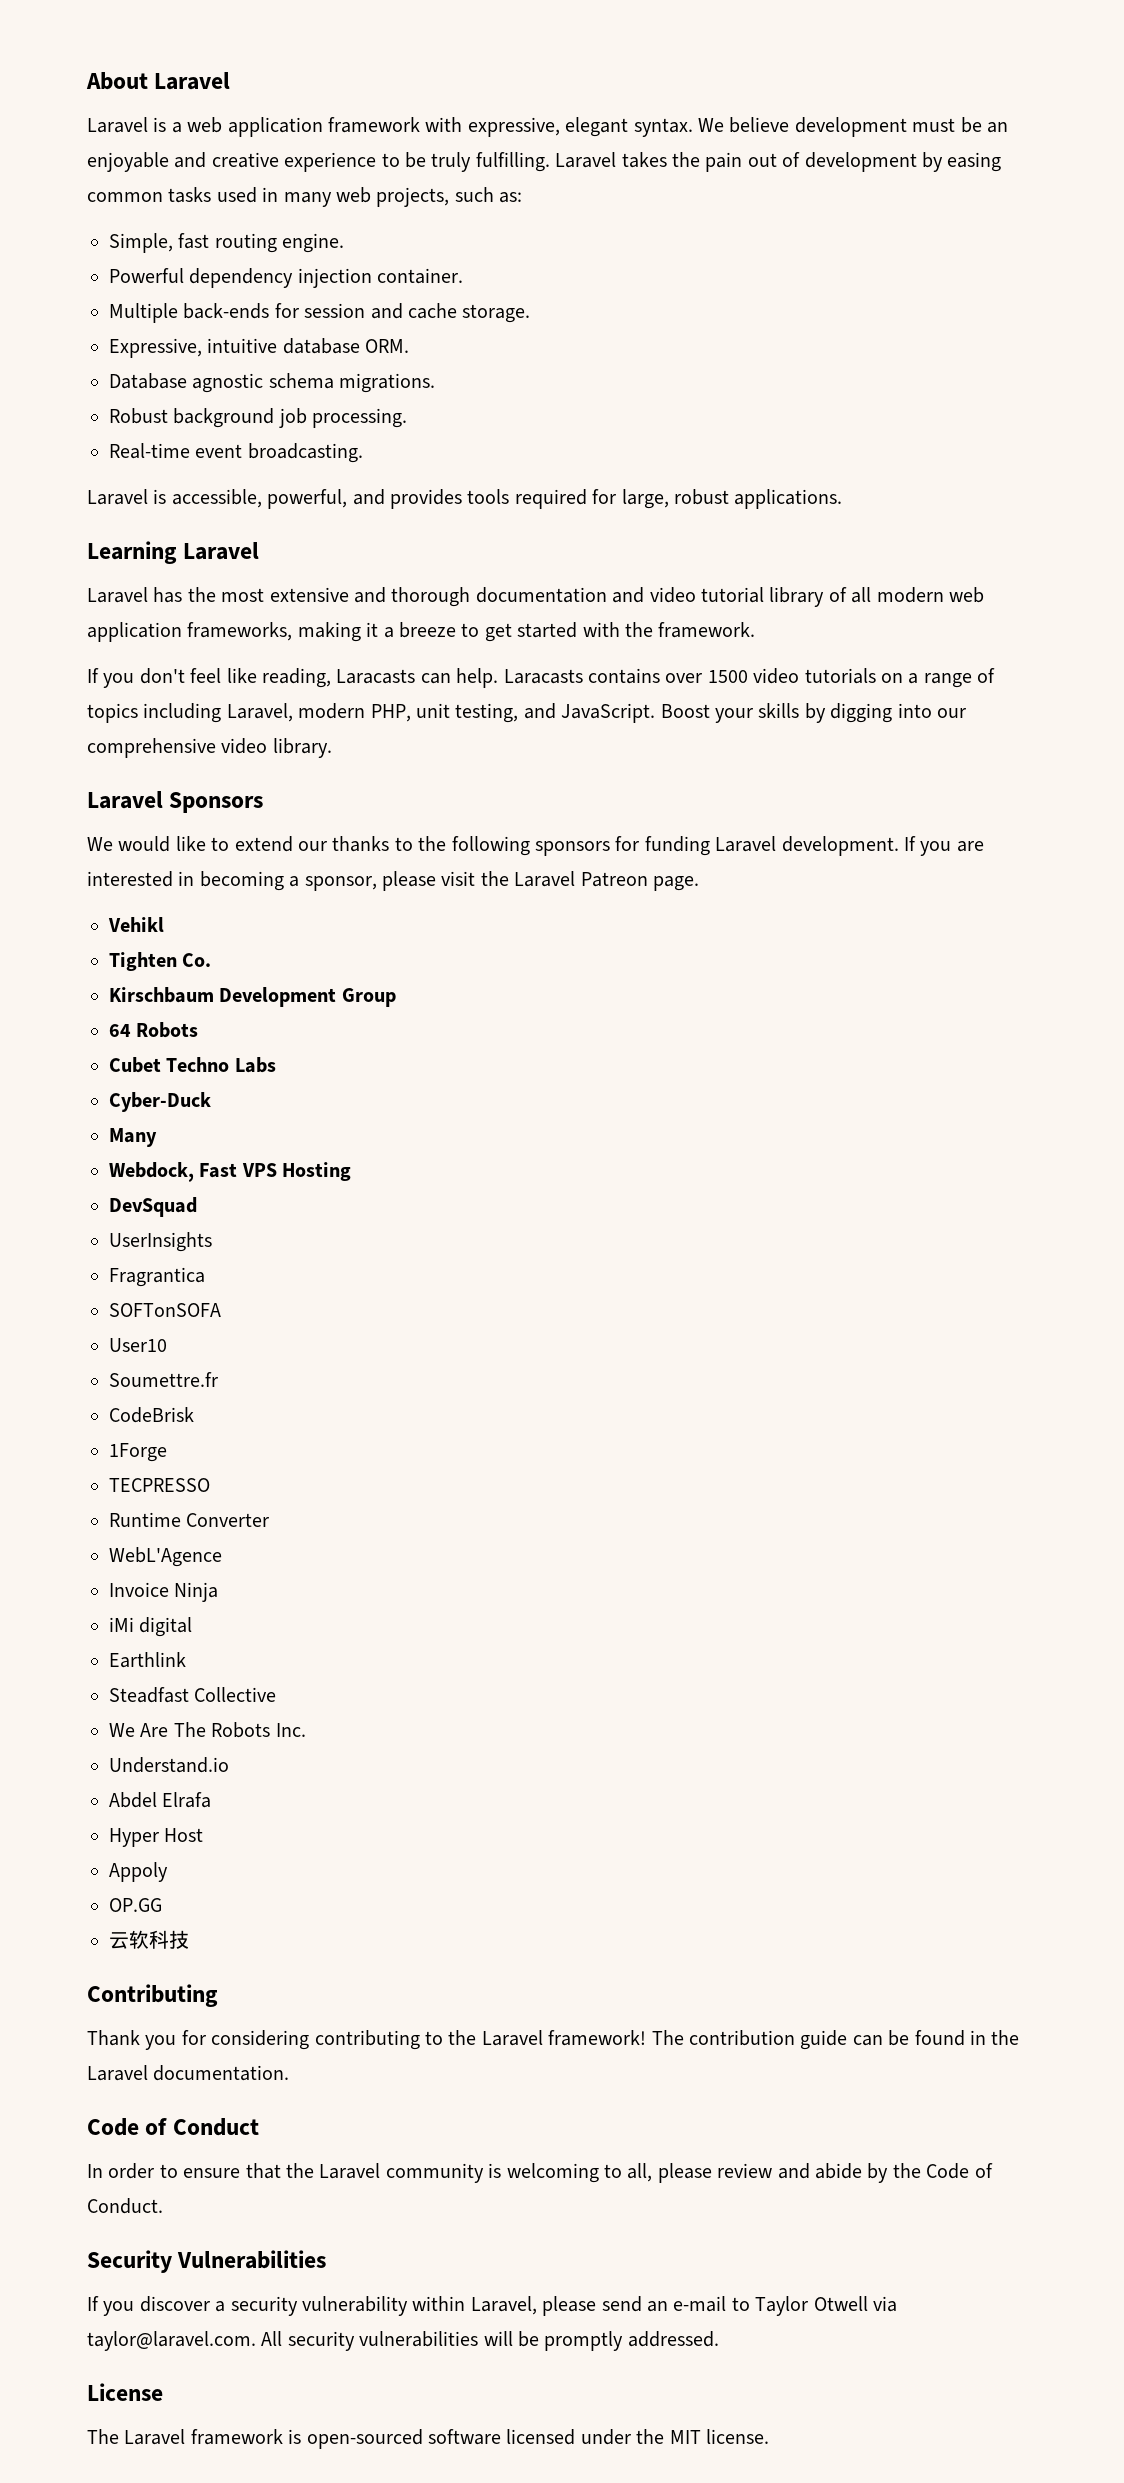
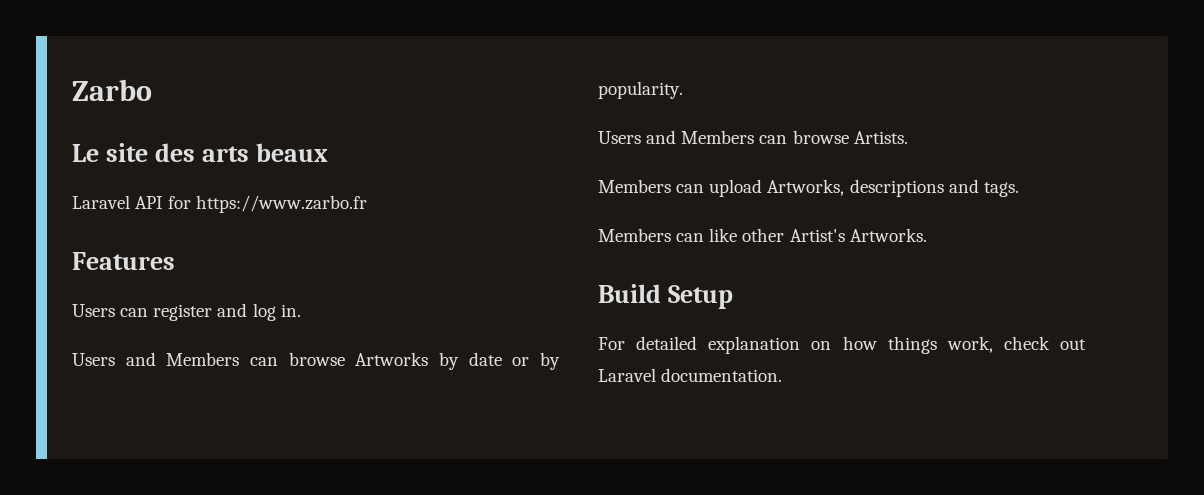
- About Laravel
- Laravel is a web application framework with expressive, elegant syntax. We believe development must be an enjoyable and creative experience to be truly fulfilling. Laravel takes the pain out of development by easing common tasks used in many web projects, such as:
- Simple, fast routing engine.
- Powerful dependency injection container.
- Multiple back-ends for session and cache storage.
- Expressive, intuitive database ORM.
- Database agnostic schema migrations.
- Robust background job processing.
- Real-time event broadcasting.
- Laravel is accessible, powerful, and provides tools required for large, robust applications.
- Learning Laravel
- Laravel has the most extensive and thorough documentation and video tutorial library of all modern web application frameworks, making it a breeze to get started with the framework.
- If you don't feel like reading, Laracasts can help. Laracasts contains over 1500 video tutorials on a range of topics including Laravel, modern PHP, unit testing, and JavaScript. Boost your skills by digging into our comprehensive video library.
- Laravel Sponsors
- We would like to extend our thanks to the following sponsors for funding Laravel development. If you are interested in becoming a sponsor, please visit the Laravel Patreon page.
- Vehikl
- Tighten Co.
- Kirschbaum Development Group
- 64 Robots
- Cubet Techno Labs
- Cyber-Duck
- Many
- Webdock, Fast VPS Hosting
- DevSquad
- UserInsights
- Fragrantica
- SOFTonSOFA
- User10
- Soumettre.fr
- CodeBrisk
- 1Forge
- TECPRESSO
- Runtime Converter
- WebL'Agence
- Invoice Ninja
- iMi digital
- Earthlink
- Steadfast Collective
- We Are The Robots Inc.
- Understand.io
- Abdel Elrafa
- Hyper Host
- Appoly
- OP.GG
- 云软科技
- Contributing
- Thank you for considering contributing to the Laravel framework! The contribution guide can be found in the Laravel documentation.
- Code of Conduct
- In order to ensure that the Laravel community is welcoming to all, please review and abide by the Code of Conduct.
- Security Vulnerabilities
- If you discover a security vulnerability within Laravel, please send an e-mail to Taylor Otwell via taylor@laravel.com. All security vulnerabilities will be promptly addressed.
- License
- The Laravel framework is open-sourced software licensed under the MIT license.
+ Zarbo
+ Le site des arts beaux
+ Laravel API for https://www.zarbo.fr
+ Features
+ Users can register and log in.
+ Users and Members can browse Artworks by date or by popularity.
+ Users and Members can browse Artists.
+ Members can upload Artworks, descriptions and tags.
+ Members can like other Artist's Artworks.
+ Build Setup
+ For detailed explanation on how things work, check out Laravel documentation.

